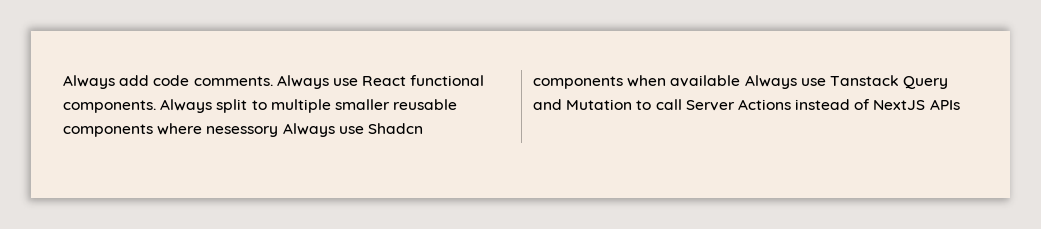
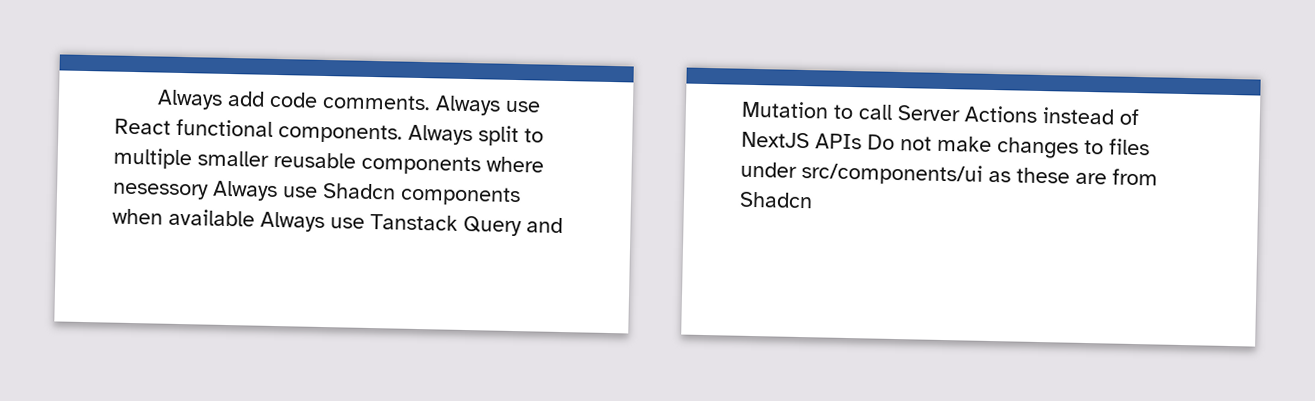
- Always split to multiple smaller reusable components where nesessory Always use Shadcn components when available Always use Tanstack Query and Mutation to call Server Actions instead of NextJS APIs
+ Always split to multiple smaller reusable components where nesessory Always use Shadcn components when available Always use Tanstack Query and Mutation to call Server Actions instead of NextJS APIs Do not make changes to files under src/components/ui as these are from Shadcn

